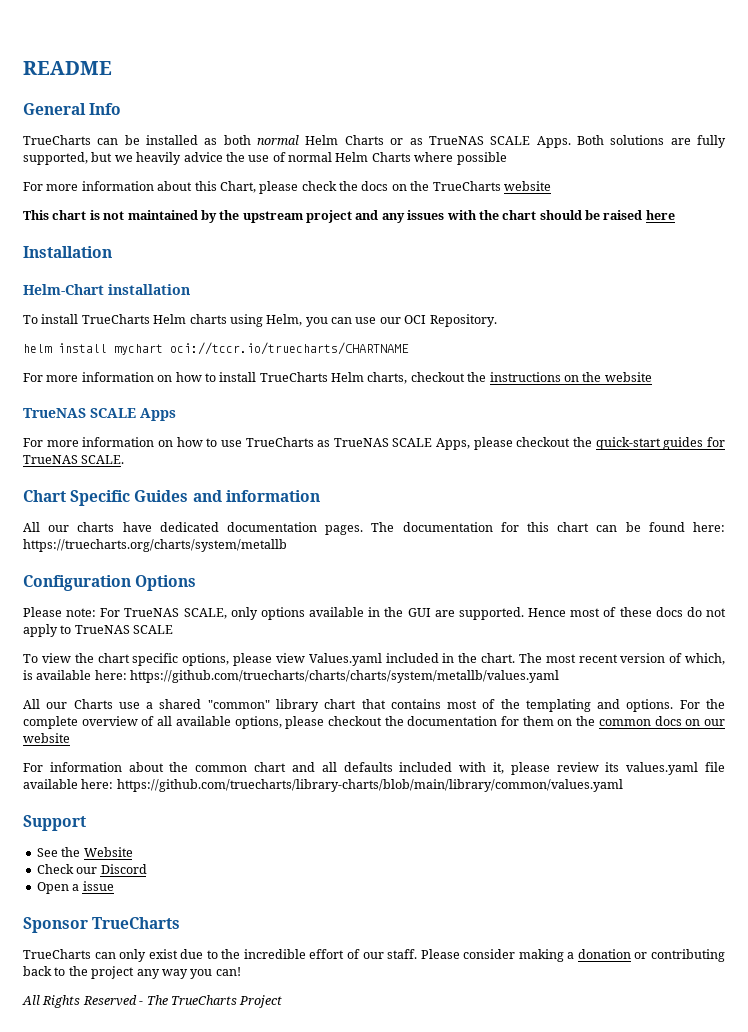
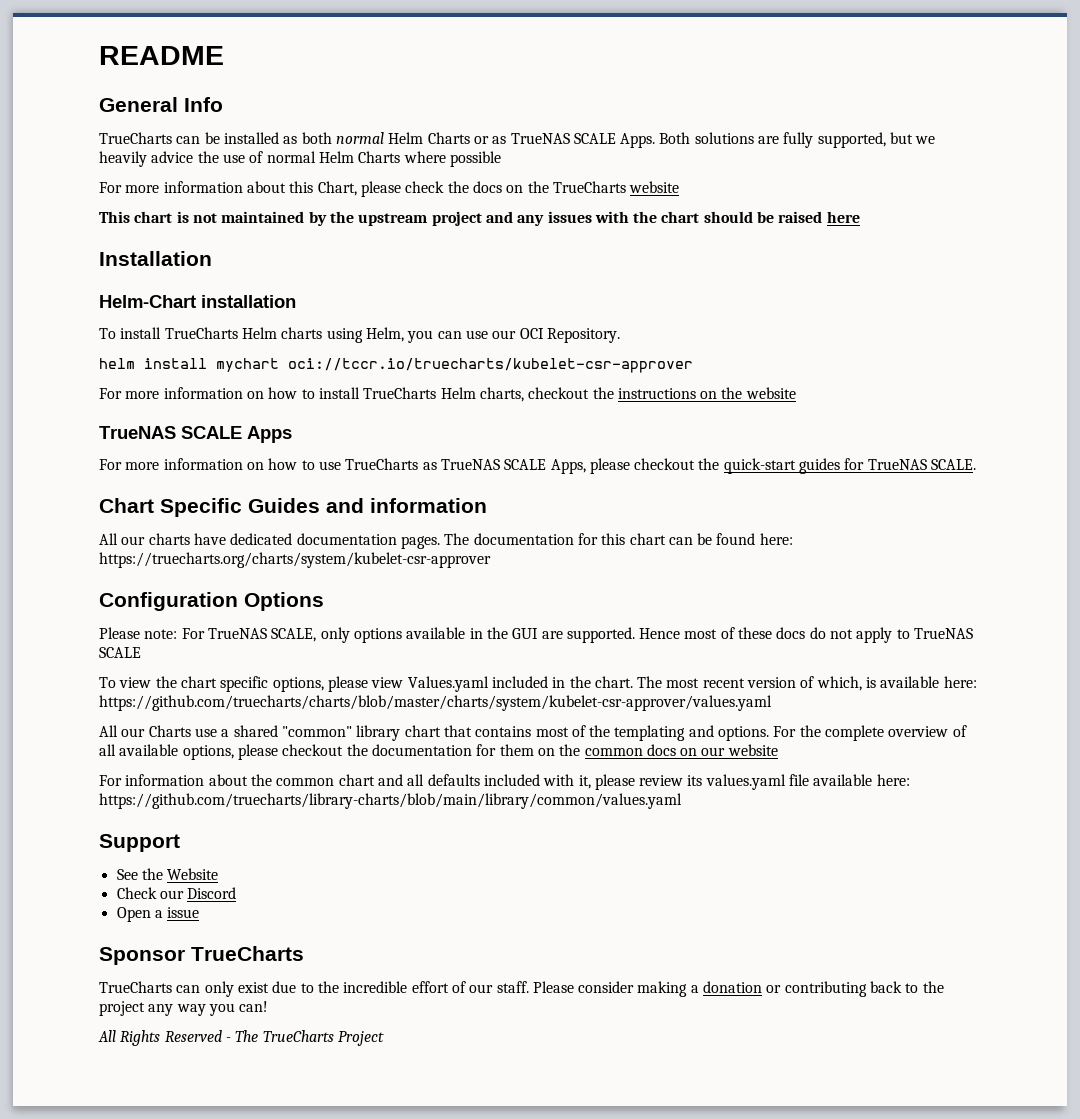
- helm install mychart oci://tccr.io/truecharts/CHARTNAME
+ helm install mychart oci://tccr.io/truecharts/kubelet-csr-approver
- The documentation for this chart can be found here: https://truecharts.org/charts/system/metallb
+ The documentation for this chart can be found here: https://truecharts.org/charts/system/kubelet-csr-approver
- The most recent version of which, is available here: https://github.com/truecharts/charts/charts/system/metallb/values.yaml
+ The most recent version of which, is available here: https://github.com/truecharts/charts/blob/master/charts/system/kubelet-csr-approver/values.yaml

